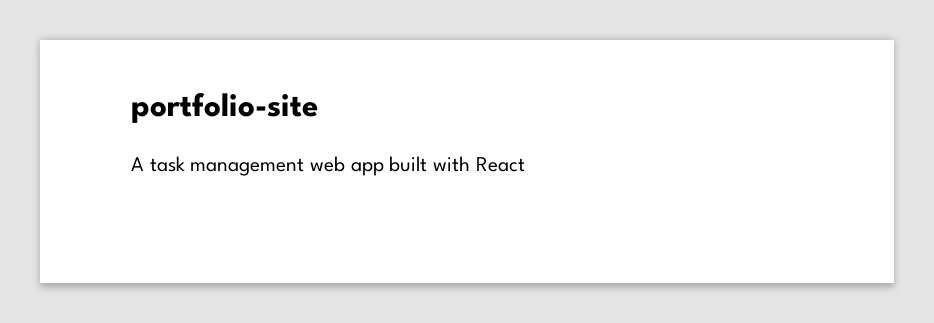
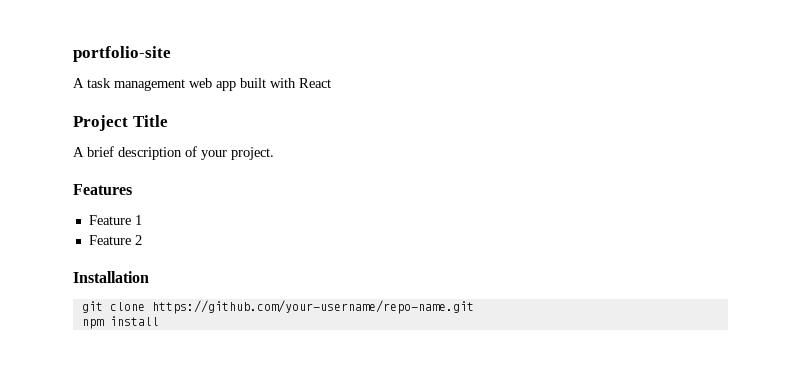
+ Project Title
+ A brief description of your project.
+ Features
+ Feature 1
+ Feature 2
+ Installation
+ git clone https://github.com/your-username/repo-name.git
+ npm install

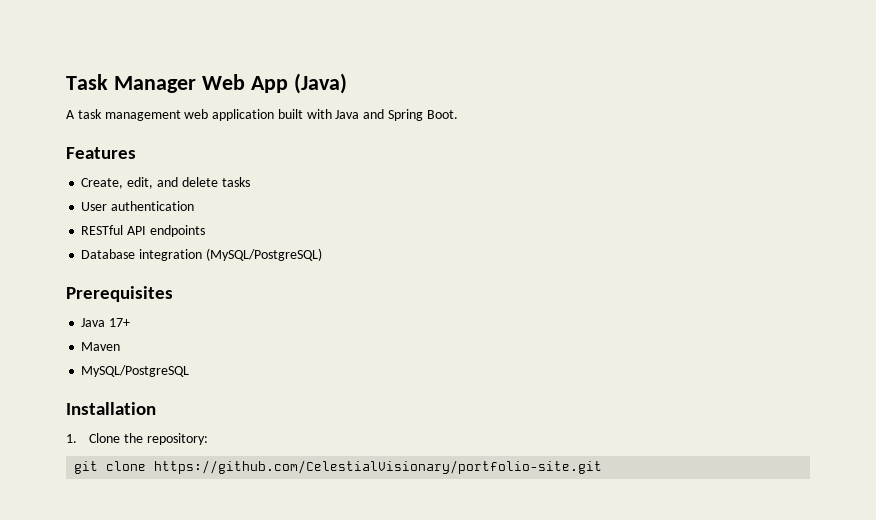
- portfolio-site
+ Task Manager Web App (Java)
- A task management web app built with React
- Project Title
- A brief description of your project.
+ A task management web application built with Java and Spring Boot.
  Features
- Feature 1
- Feature 2
+ Create, edit, and delete tasks
+ User authentication
+ RESTful API endpoints
+ Database integration (MySQL/PostgreSQL)
+ Prerequisites
+ Java 17+
+ Maven
+ MySQL/PostgreSQL
  Installation
+ 1. Clone the repository:
- git clone https://github.com/your-username/repo-name.git
- npm install
+ git clone https://github.com/CelestialVisionary/portfolio-site.git

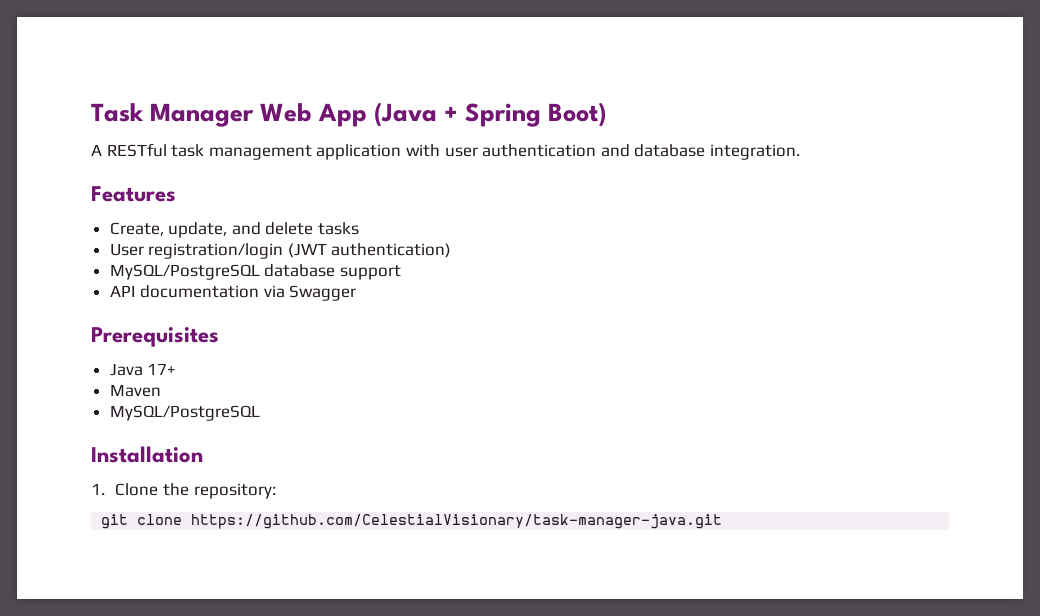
- Task Manager Web App (Java)
+ Task Manager Web App (Java + Spring Boot)
- A task management web application built with Java and Spring Boot.
+ A RESTful task management application with user authentication and database integration.
- Create, edit, and delete tasks
+ Create, update, and delete tasks
- User authentication
- RESTful API endpoints
- Database integration (MySQL/PostgreSQL)
+ User registration/login (JWT authentication)
+ MySQL/PostgreSQL database support
+ API documentation via Swagger
- git clone https://github.com/CelestialVisionary/portfolio-site.git
+ git clone https://github.com/CelestialVisionary/task-manager-java.git

